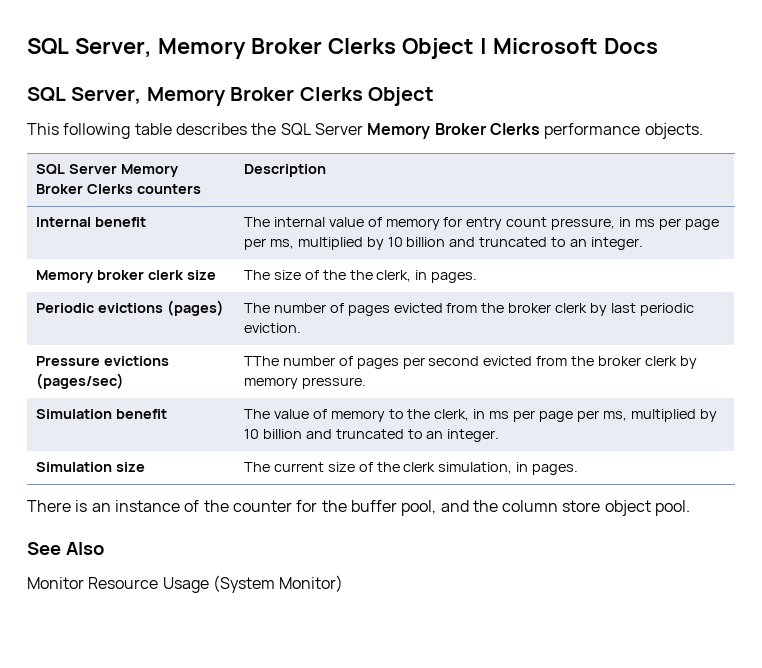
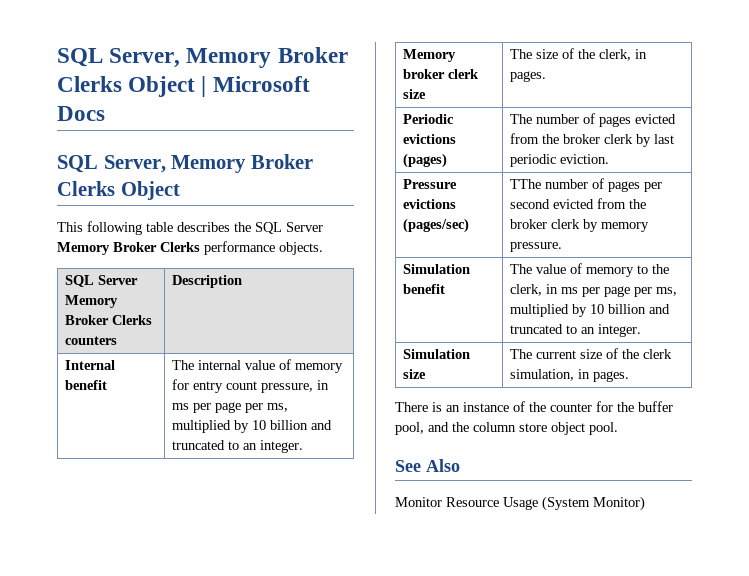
- Memory broker clerk size | The size of the the clerk, in pages.
+ Memory broker clerk size | The size of the clerk, in pages.

